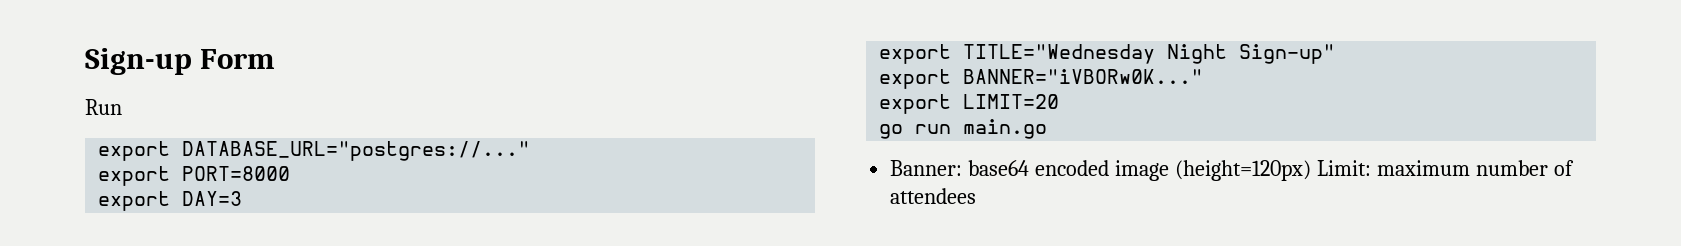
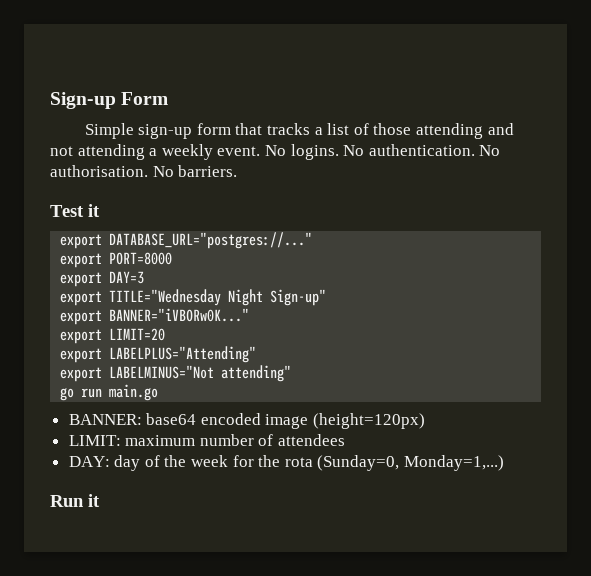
- Run
+ Simple sign-up form that tracks a list of those attending and not attending a weekly event. No logins. No authentication. No authorisation. No barriers.
+ Test it
+ export LABELPLUS="Attending"
+ export LABELMINUS="Not attending"
- Banner: base64 encoded image (height=120px) Limit: maximum number of attendees
+ BANNER: base64 encoded image (height=120px)
+ LIMIT: maximum number of attendees
+ DAY: day of the week for the rota (Sunday=0, Monday=1,...)
+ Run it

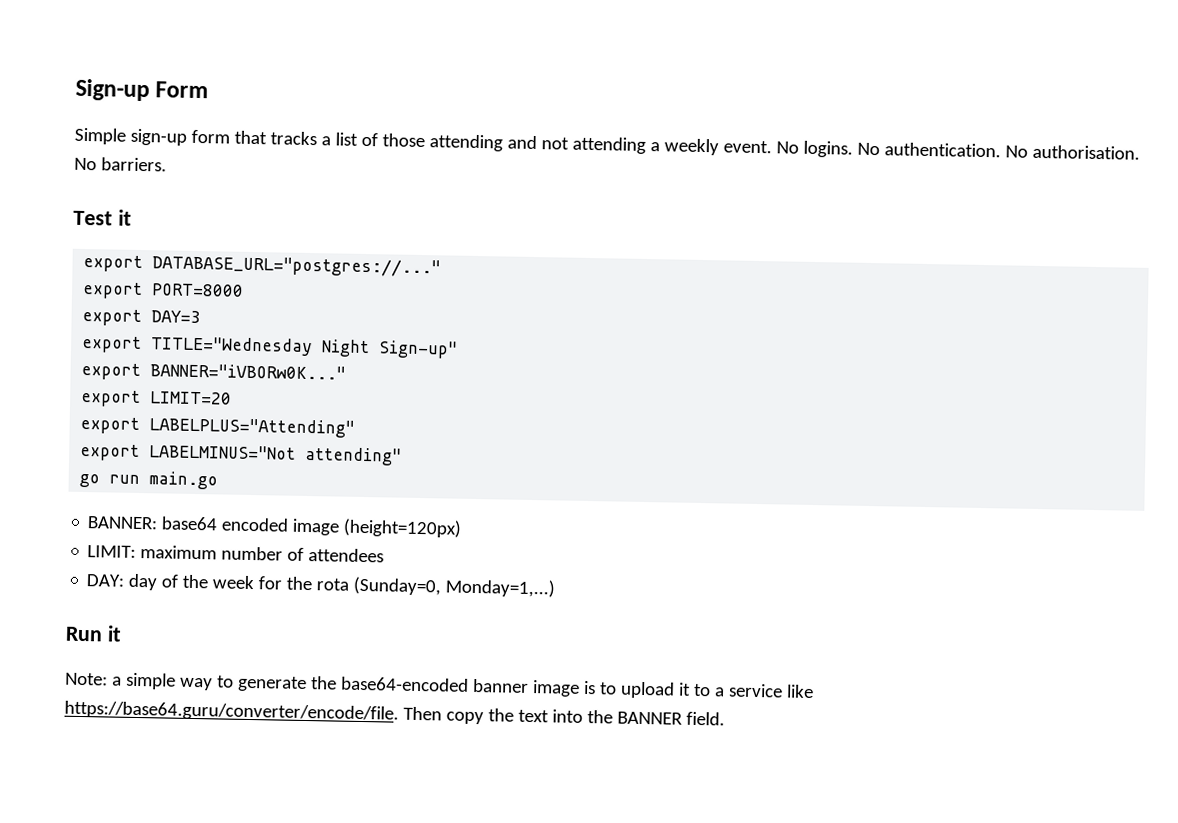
+ Note: a simple way to generate the base64-encoded banner image is to upload it to a service like https://base64.guru/converter/encode/file. Then copy the text into the BANNER field.

